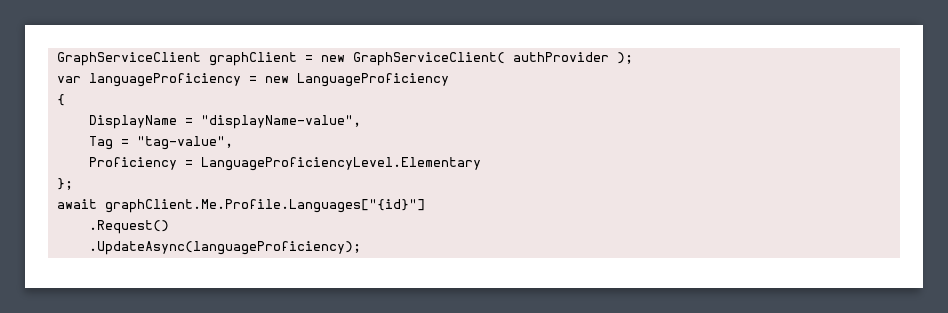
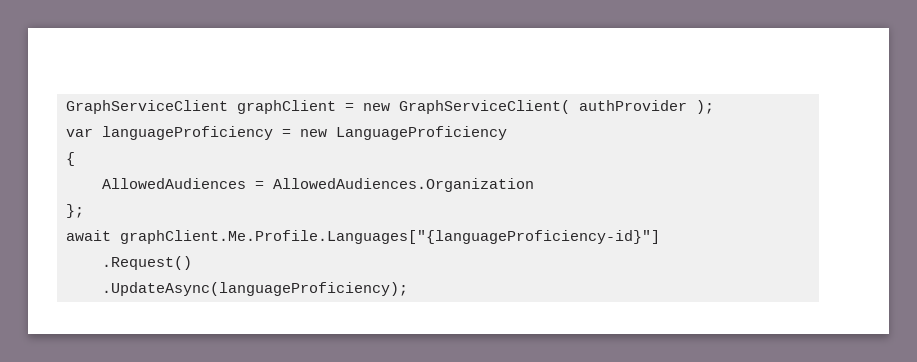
- DisplayName = "displayName-value",
- Tag = "tag-value",
- Proficiency = LanguageProficiencyLevel.Elementary
+ AllowedAudiences = AllowedAudiences.Organization
- await graphClient.Me.Profile.Languages["{id}"]
+ await graphClient.Me.Profile.Languages["{languageProficiency-id}"]

